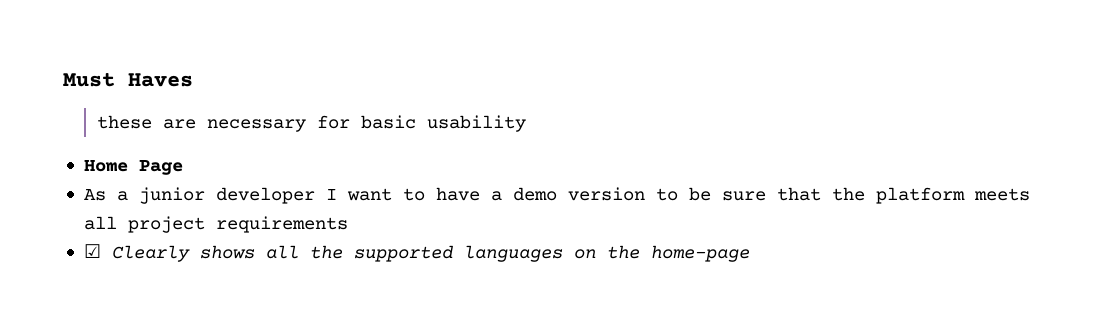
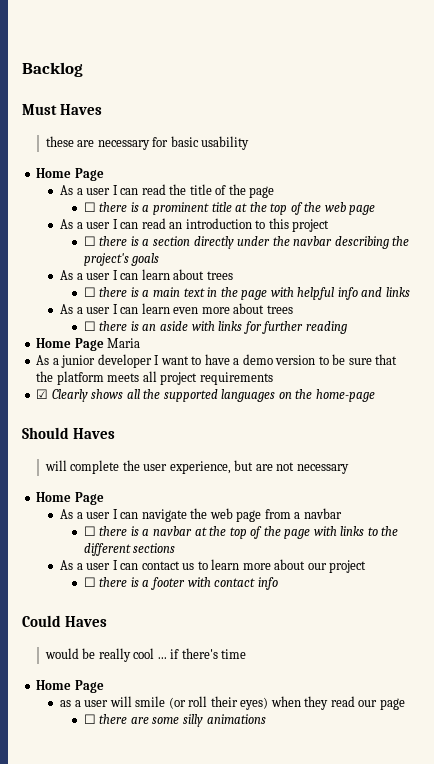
+ Backlog
+ As a user I can read the title of the page
+ ☐ there is a prominent title at the top of the web page
+ As a user I can read an introduction to this project
+ ☐ there is a section directly under the navbar describing the project's goals
+ As a user I can learn about trees
+ ☐ there is a main text in the page with helpful info and links
+ As a user I can learn even more about trees
+ ☐ there is an aside with links for further reading
+ Home Page Maria
+ Should Haves
+ will complete the user experience, but are not necessary
+ Home Page
+ As a user I can navigate the web page from a navbar
+ ☐ there is a navbar at the top of the page with links to the different sections
+ As a user I can contact us to learn more about our project
+ ☐ there is a footer with contact info
+ Could Haves
+ would be really cool ... if there's time
+ Home Page
+ as a user will smile (or roll their eyes) when they read our page
+ ☐ there are some silly animations

